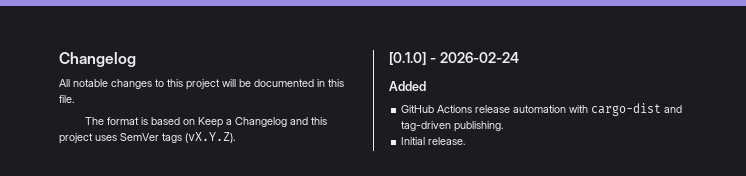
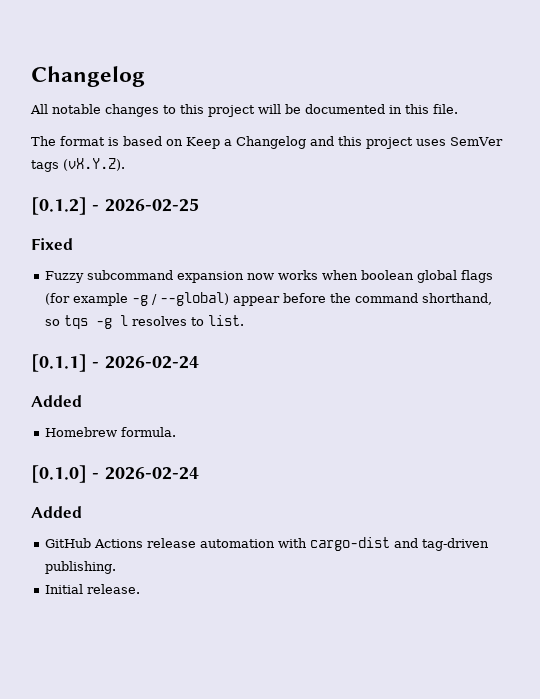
+ [0.1.2] - 2026-02-25
+ Fixed
+ Fuzzy subcommand expansion now works when boolean global flags (for example -g / --global) appear before the command shorthand, so tqs -g l resolves to list.
+ [0.1.1] - 2026-02-24
+ Added
+ Homebrew formula.

